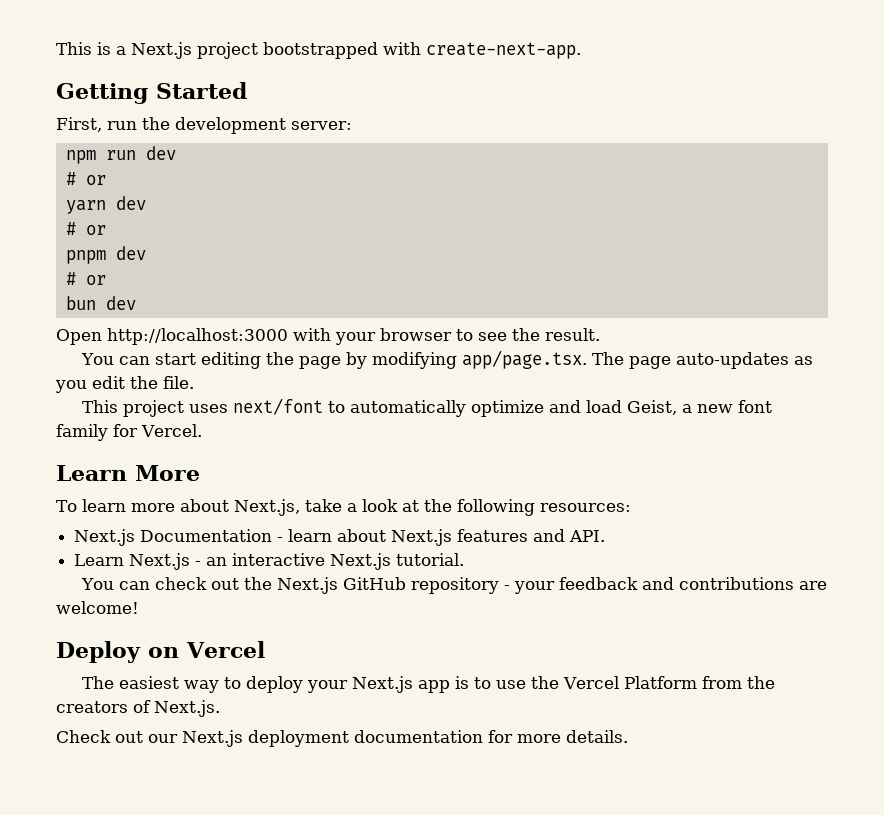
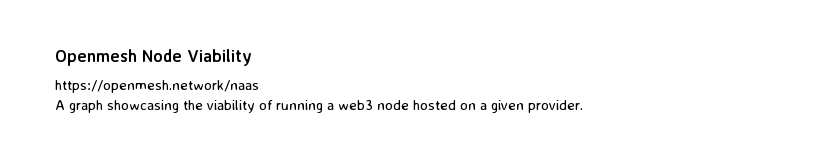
- This is a Next.js project bootstrapped with create-next-app.
- Getting Started
- First, run the development server:
- npm run dev
- # or
- yarn dev
- # or
- pnpm dev
- # or
- bun dev
- Open http://localhost:3000 with your browser to see the result.
- You can start editing the page by modifying app/page.tsx. The page auto-updates as you edit the file.
- This project uses next/font to automatically optimize and load Geist, a new font family for Vercel.
- Learn More
- To learn more about Next.js, take a look at the following resources:
- Next.js Documentation - learn about Next.js features and API.
- Learn Next.js - an interactive Next.js tutorial.
- You can check out the Next.js GitHub repository - your feedback and contributions are welcome!
- Deploy on Vercel
- The easiest way to deploy your Next.js app is to use the Vercel Platform from the creators of Next.js.
- Check out our Next.js deployment documentation for more details.
+ Openmesh Node Viability
+ https://openmesh.network/naas
+ A graph showcasing the viability of running a web3 node hosted on a given provider.

